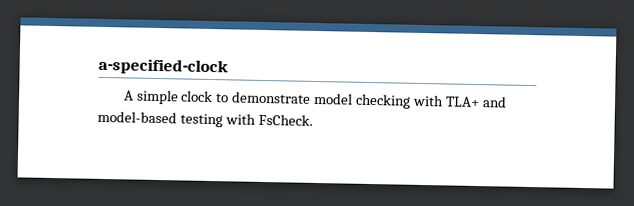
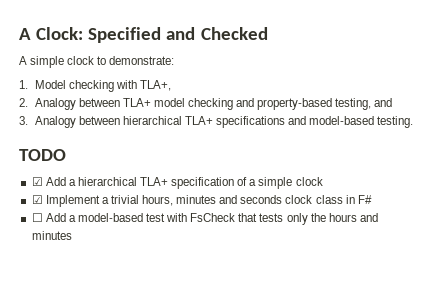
- a-specified-clock
+ A Clock: Specified and Checked
- A simple clock to demonstrate model checking with TLA+ and model-based testing with FsCheck.
+ A simple clock to demonstrate:
+ 1. Model checking with TLA+,
+ 2. Analogy between TLA+ model checking and property-based testing, and
+ 3. Analogy between hierarchical TLA+ specifications and model-based testing.
+ TODO
+ ☑ Add a hierarchical TLA+ specification of a simple clock
+ ☑ Implement a trivial hours, minutes and seconds clock class in F#
+ ☐ Add a model-based test with FsCheck that tests only the hours and minutes

